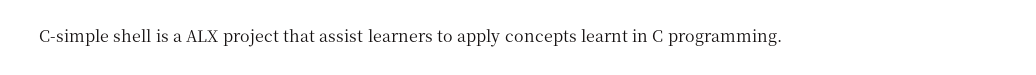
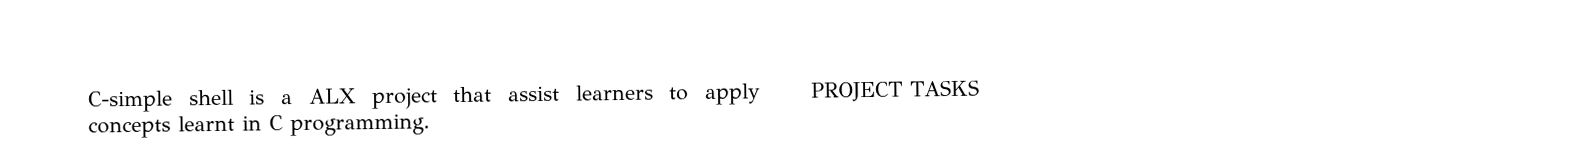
+ PROJECT TASKS

